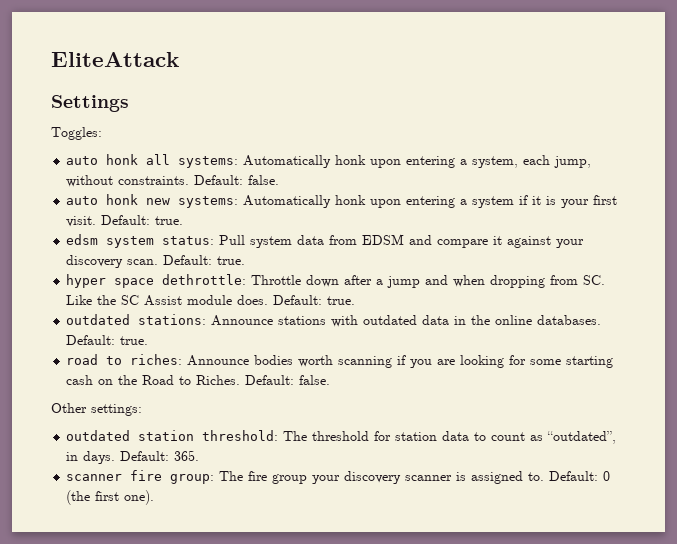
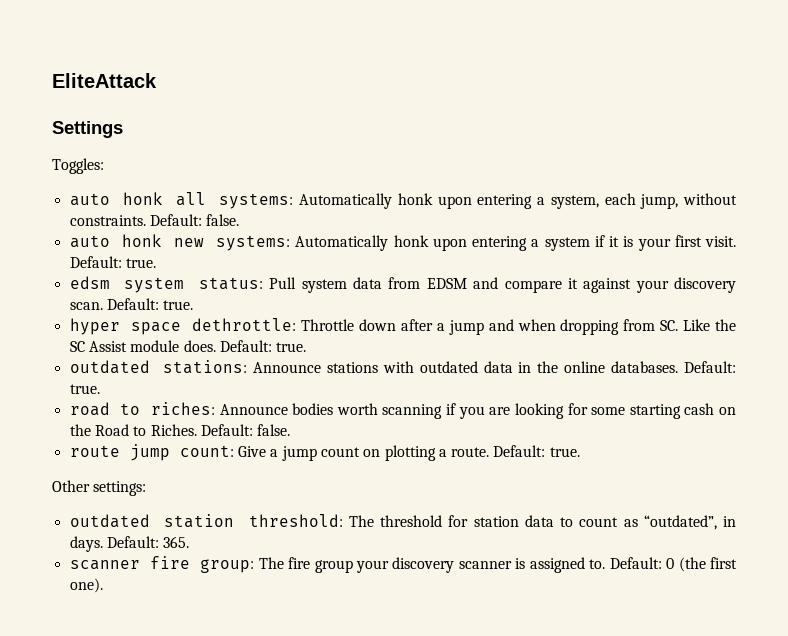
+ route jump count: Give a jump count on plotting a route. Default: true.

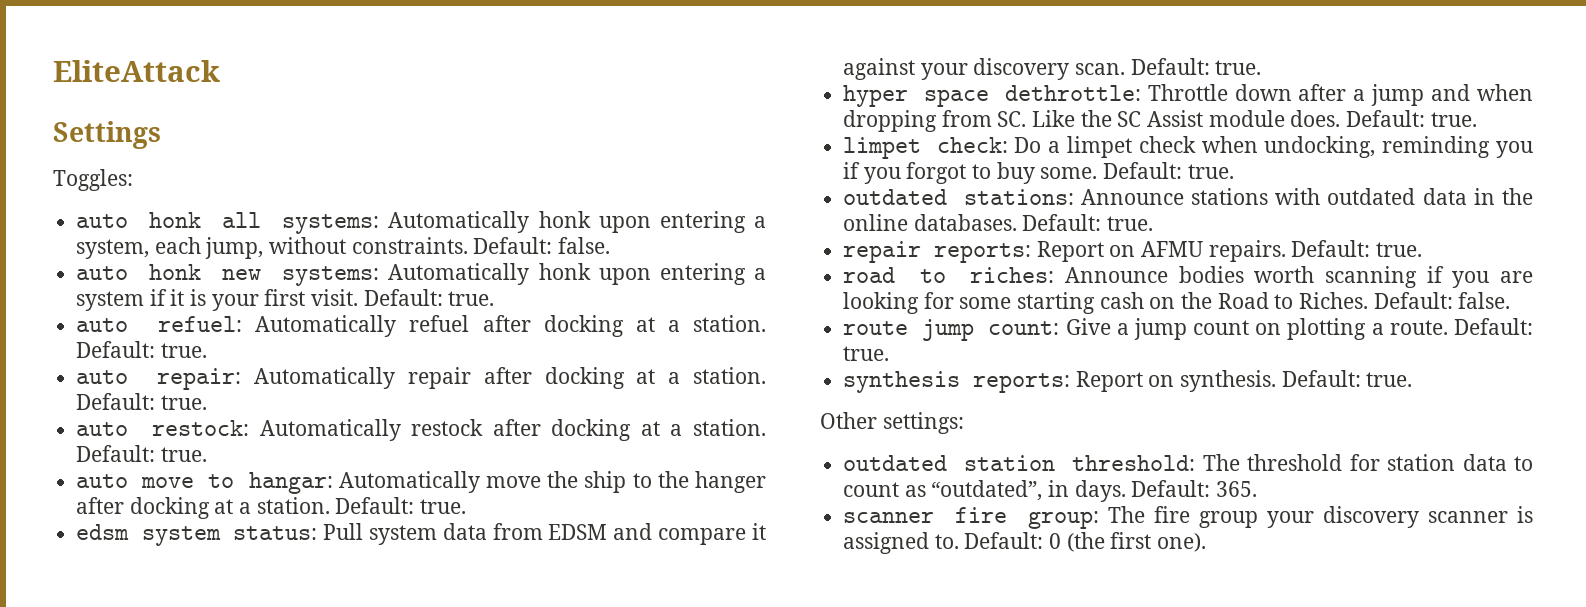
+ auto refuel: Automatically refuel after docking at a station. Default: true.
+ auto repair: Automatically repair after docking at a station. Default: true.
+ auto restock: Automatically restock after docking at a station. Default: true.
+ auto move to hangar: Automatically move the ship to the hanger after docking at a station. Default: true.
+ limpet check: Do a limpet check when undocking, reminding you if you forgot to buy some. Default: true.
+ repair reports: Report on AFMU repairs. Default: true.
+ synthesis reports: Report on synthesis. Default: true.

